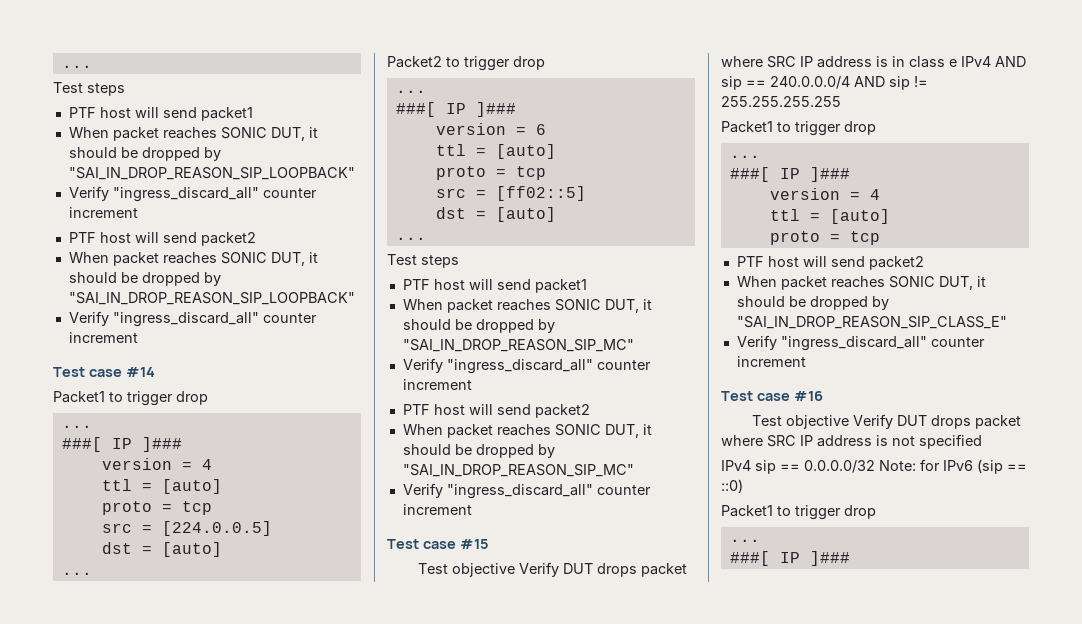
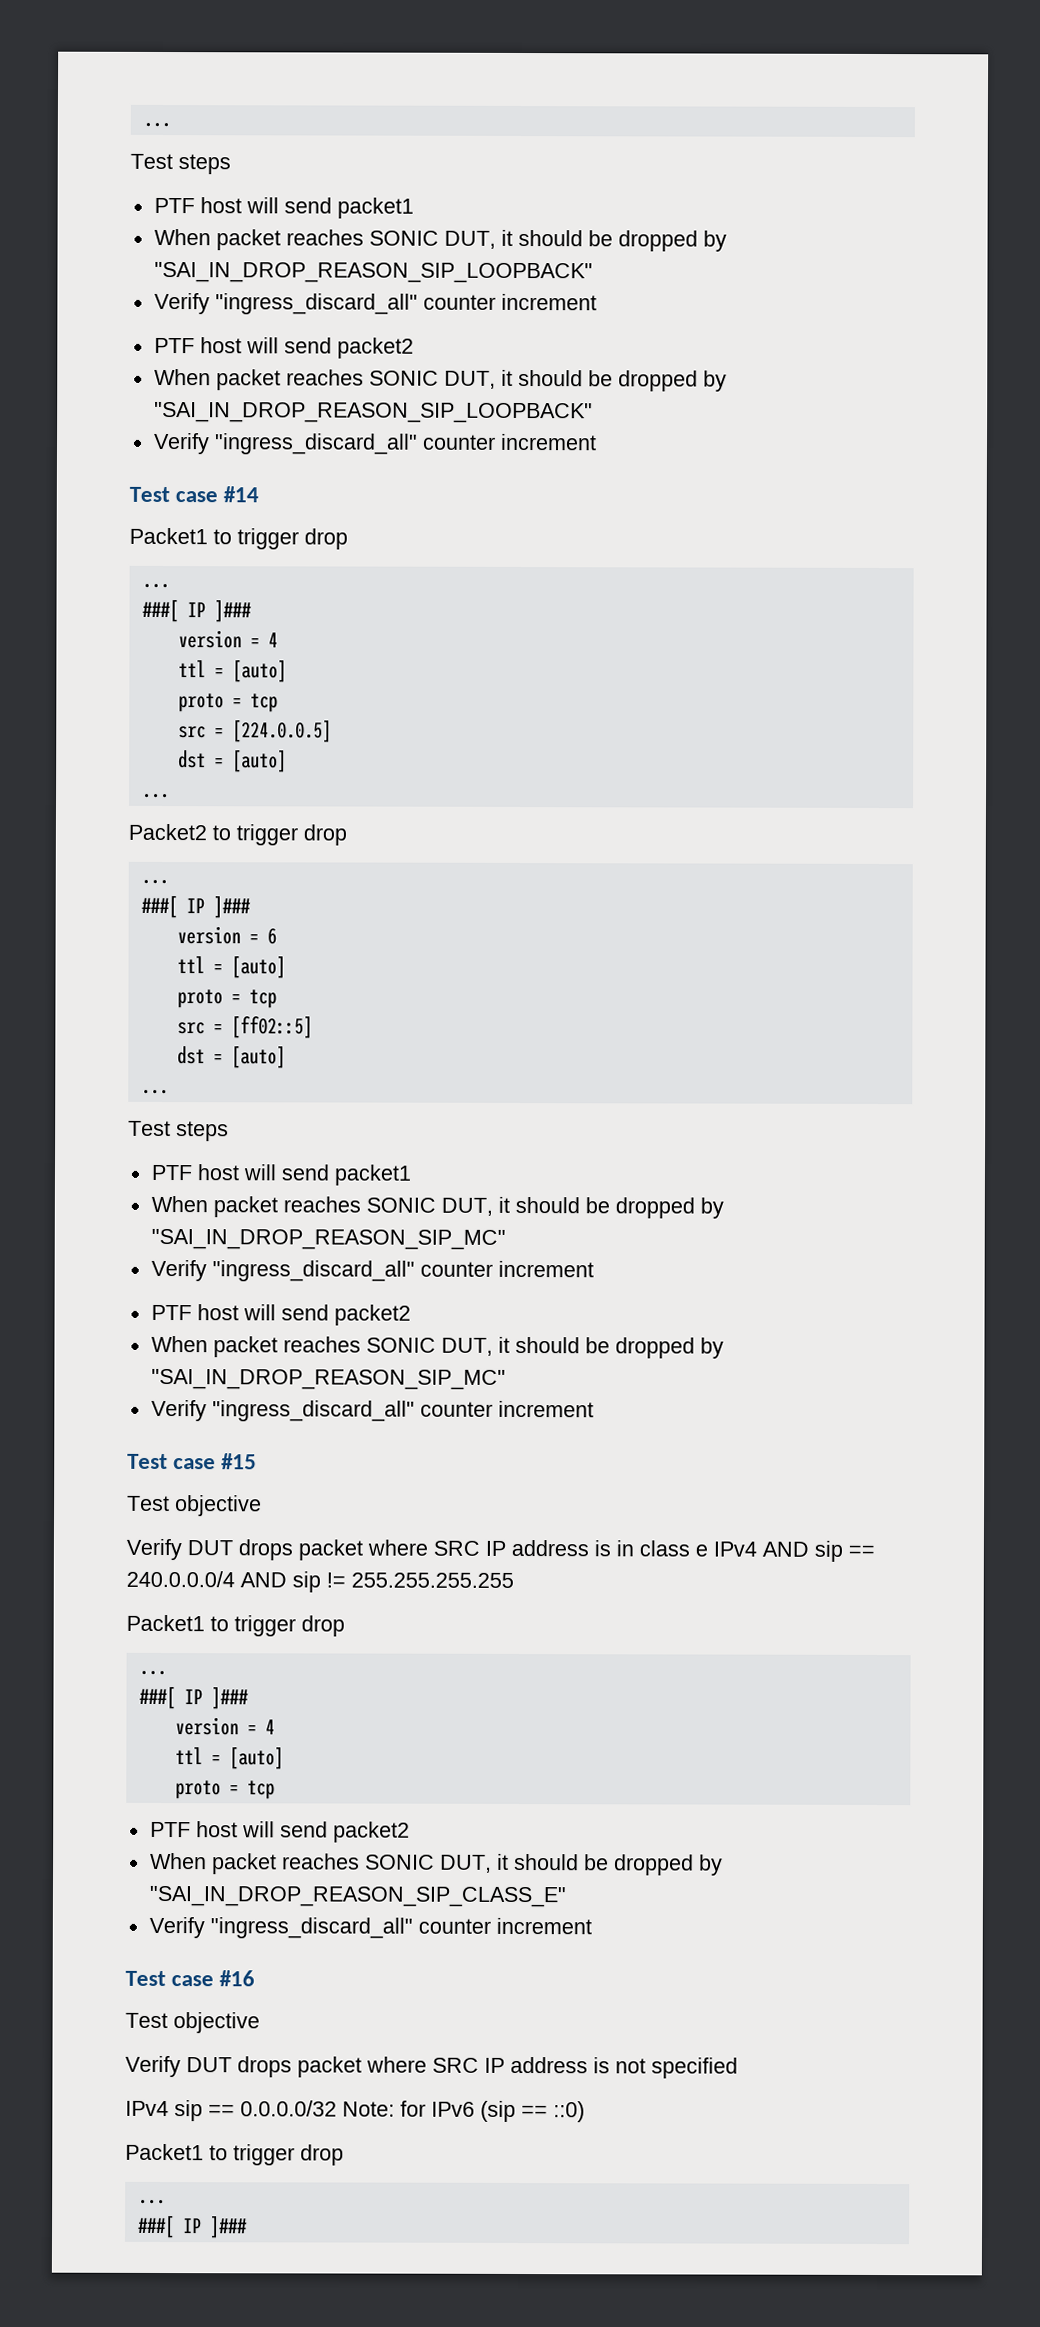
  Test case #15
- Test objective Verify DUT drops packet where SRC IP address is in class e IPv4 AND sip == 240.0.0.0/4 AND sip != 255.255.255.255
+ Test objective
+ Verify DUT drops packet where SRC IP address is in class e IPv4 AND sip == 240.0.0.0/4 AND sip != 255.255.255.255
  Test case #16
- Test objective Verify DUT drops packet where SRC IP address is not specified
+ Test objective
+ Verify DUT drops packet where SRC IP address is not specified

